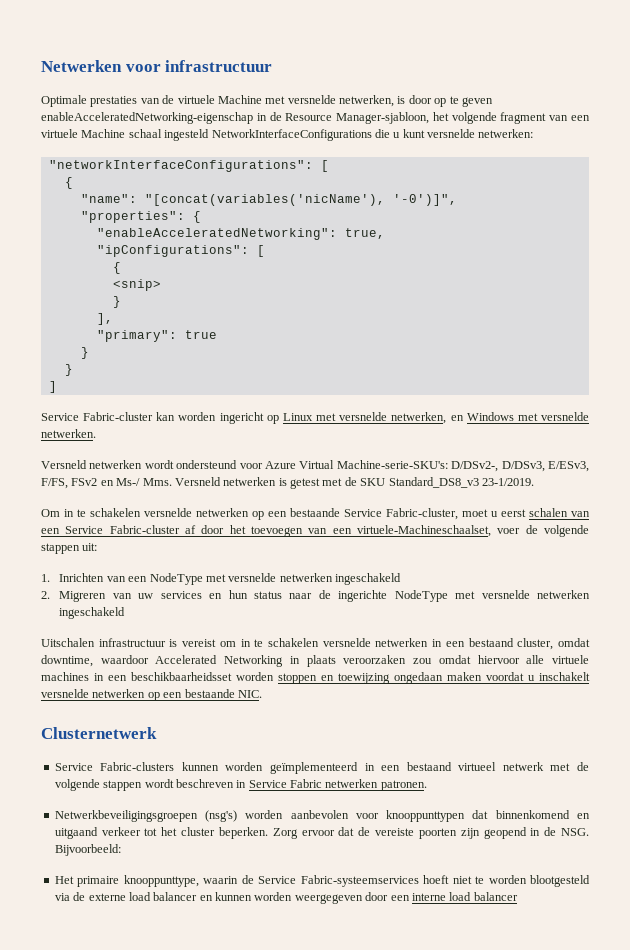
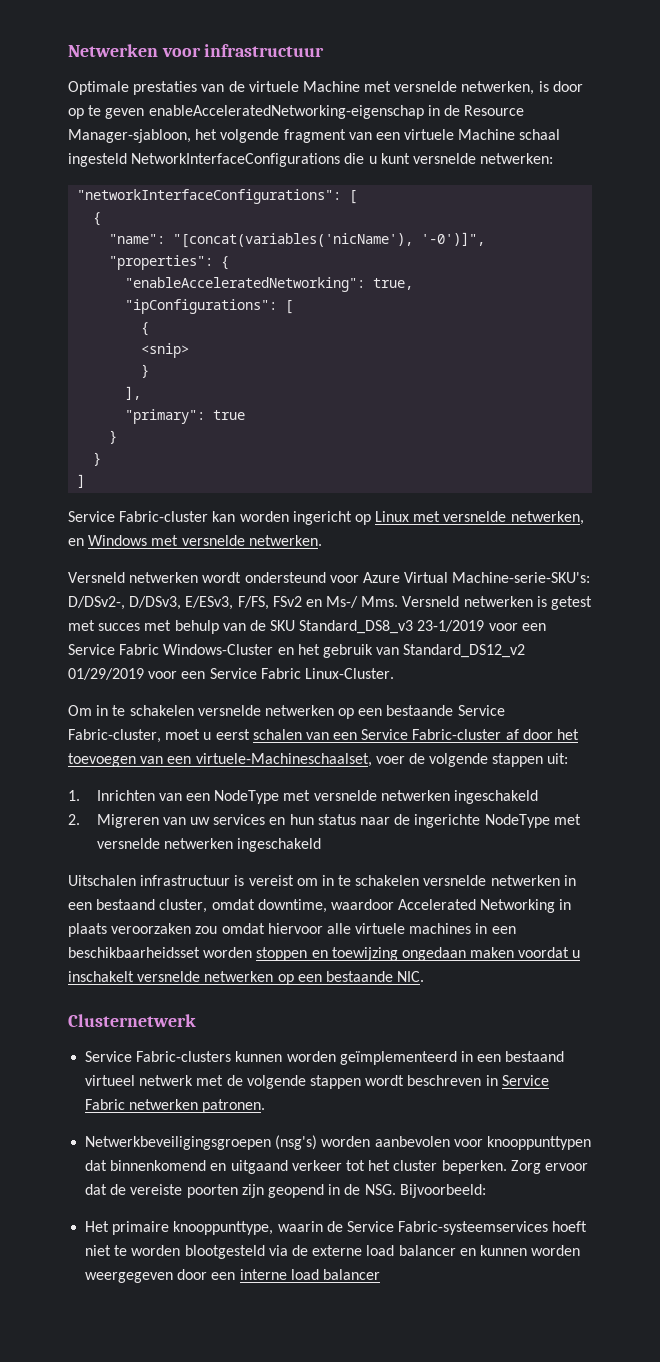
- Versneld netwerken wordt ondersteund voor Azure Virtual Machine-serie-SKU's: D/DSv2-, D/DSv3, E/ESv3, F/FS, FSv2 en Ms-/ Mms. Versneld netwerken is getest met de SKU Standard_DS8_v3 23-1/2019.
+ Versneld netwerken wordt ondersteund voor Azure Virtual Machine-serie-SKU's: D/DSv2-, D/DSv3, E/ESv3, F/FS, FSv2 en Ms-/ Mms. Versneld netwerken is getest met succes met behulp van de SKU Standard_DS8_v3 23-1/2019 voor een Service Fabric Windows-Cluster en het gebruik van Standard_DS12_v2 01/29/2019 voor een Service Fabric Linux-Cluster.

